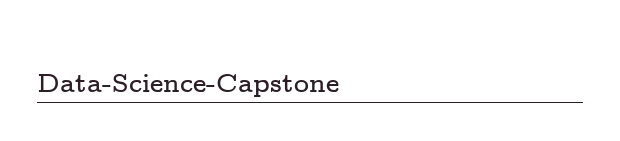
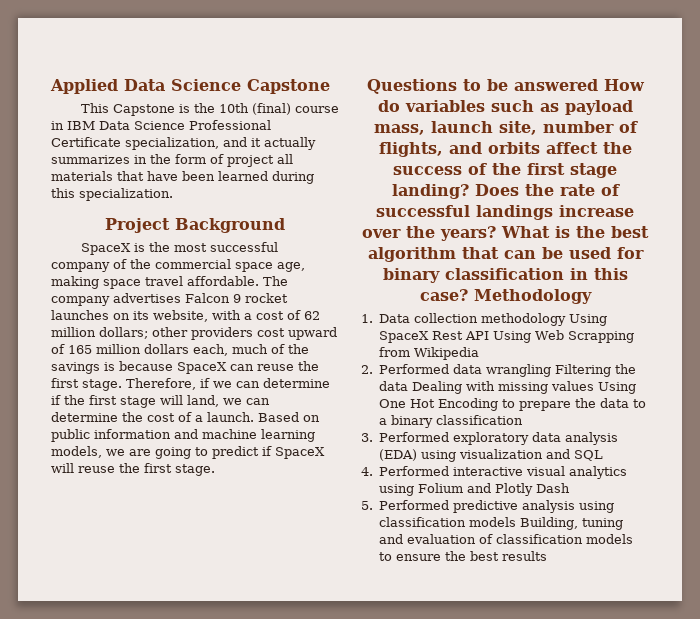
- Data-Science-Capstone
+ Applied Data Science Capstone
+ This Capstone is the 10th (final) course in IBM Data Science Professional Certificate specialization, and it actually summarizes in the form of project all materials that have been learned during this specialization.
+ Project Background
+ SpaceX is the most successful company of the commercial space age, making space travel affordable. The company advertises Falcon 9 rocket launches on its website, with a cost of 62 million dollars; other providers cost upward of 165 million dollars each, much of the savings is because SpaceX can reuse the first stage. Therefore, if we can determine if the first stage will land, we can determine the cost of a launch. Based on public information and machine learning models, we are going to predict if SpaceX will reuse the first stage.
+ Questions to be answered How do variables such as payload mass, launch site, number of flights, and orbits affect the success of the first stage landing? Does the rate of successful landings increase over the years? What is the best algorithm that can be used for binary classification in this case? Methodology
+ 1. Data collection methodology Using SpaceX Rest API Using Web Scrapping from Wikipedia
+ 2. Performed data wrangling Filtering the data Dealing with missing values Using One Hot Encoding to prepare the data to a binary classification
+ 3. Performed exploratory data analysis (EDA) using visualization and SQL
+ 4. Performed interactive visual analytics using Folium and Plotly Dash
+ 5. Performed predictive analysis using classification models Building, tuning and evaluation of classification models to ensure the best results

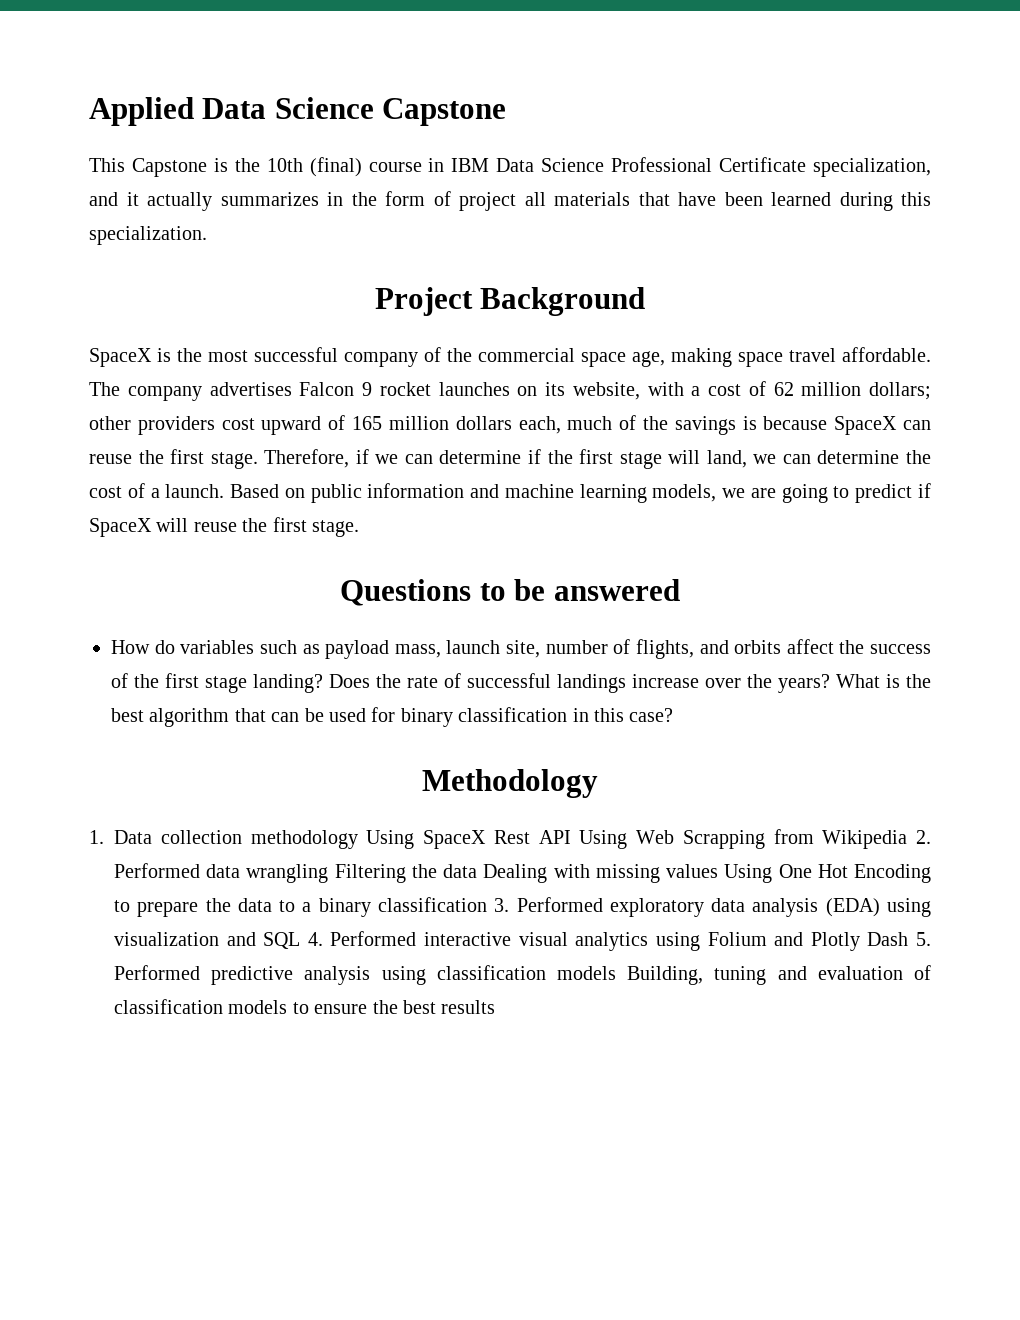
- Questions to be answered How do variables such as payload mass, launch site, number of flights, and orbits affect the success of the first stage landing?
+ Questions to be answered
+ How do variables such as payload mass, launch site, number of flights, and orbits affect the success of the first stage landing?
- What is the best algorithm that can be used for binary classification in this case? Methodology
+ What is the best algorithm that can be used for binary classification in this case?
+ Methodology
- 1. Data collection methodology Using SpaceX Rest API Using Web Scrapping from Wikipedia
- 2. Performed data wrangling Filtering the data Dealing with missing values Using One Hot Encoding to prepare the data to a binary classification
- 3. Performed exploratory data analysis (EDA) using visualization and SQL
- 4. Performed interactive visual analytics using Folium and Plotly Dash
- 5. Performed predictive analysis using classification models Building, tuning and evaluation of classification models to ensure the best results
+ 1. Data collection methodology Using SpaceX Rest API Using Web Scrapping from Wikipedia 2. Performed data wrangling Filtering the data Dealing with missing values Using One Hot Encoding to prepare the data to a binary classification 3. Performed exploratory data analysis (EDA) using visualization and SQL 4. Performed interactive visual analytics using Folium and Plotly Dash 5. Performed predictive analysis using classification models Building, tuning and evaluation of classification models to ensure the best results

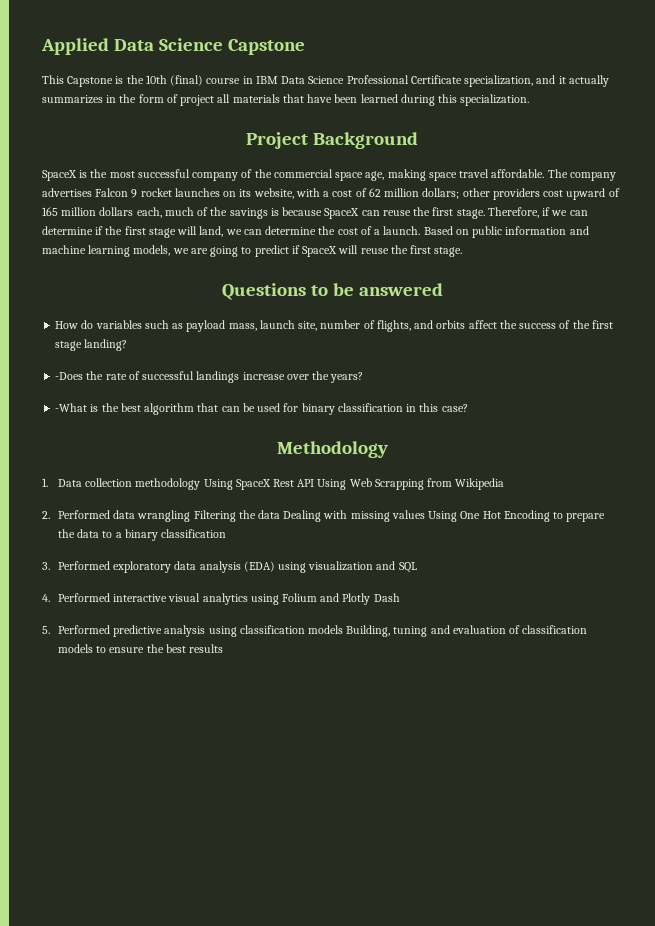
- How do variables such as payload mass, launch site, number of flights, and orbits affect the success of the first stage landing? Does the rate of successful landings increase over the years? What is the best algorithm that can be used for binary classification in this case?
+ How do variables such as payload mass, launch site, number of flights, and orbits affect the success of the first stage landing?
+ -Does the rate of successful landings increase over the years?
+ -What is the best algorithm that can be used for binary classification in this case?
- 1. Data collection methodology Using SpaceX Rest API Using Web Scrapping from Wikipedia 2. Performed data wrangling Filtering the data Dealing with missing values Using One Hot Encoding to prepare the data to a binary classification 3. Performed exploratory data analysis (EDA) using visualization and SQL 4. Performed interactive visual analytics using Folium and Plotly Dash 5. Performed predictive analysis using classification models Building, tuning and evaluation of classification models to ensure the best results
+ 1. Data collection methodology Using SpaceX Rest API Using Web Scrapping from Wikipedia
+ 2. Performed data wrangling Filtering the data Dealing with missing values Using One Hot Encoding to prepare the data to a binary classification
+ 3. Performed exploratory data analysis (EDA) using visualization and SQL
+ 4. Performed interactive visual analytics using Folium and Plotly Dash
+ 5. Performed predictive analysis using classification models Building, tuning and evaluation of classification models to ensure the best results

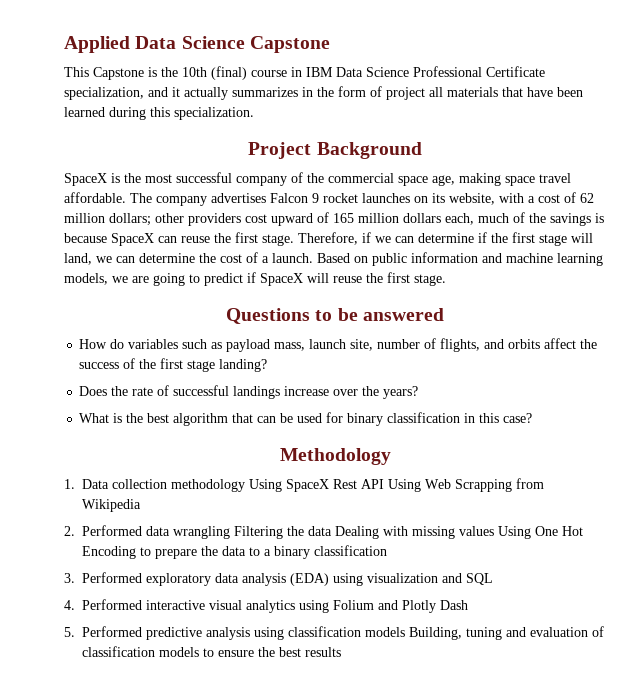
- -Does the rate of successful landings increase over the years?
+ Does the rate of successful landings increase over the years?
- -What is the best algorithm that can be used for binary classification in this case?
+ What is the best algorithm that can be used for binary classification in this case?

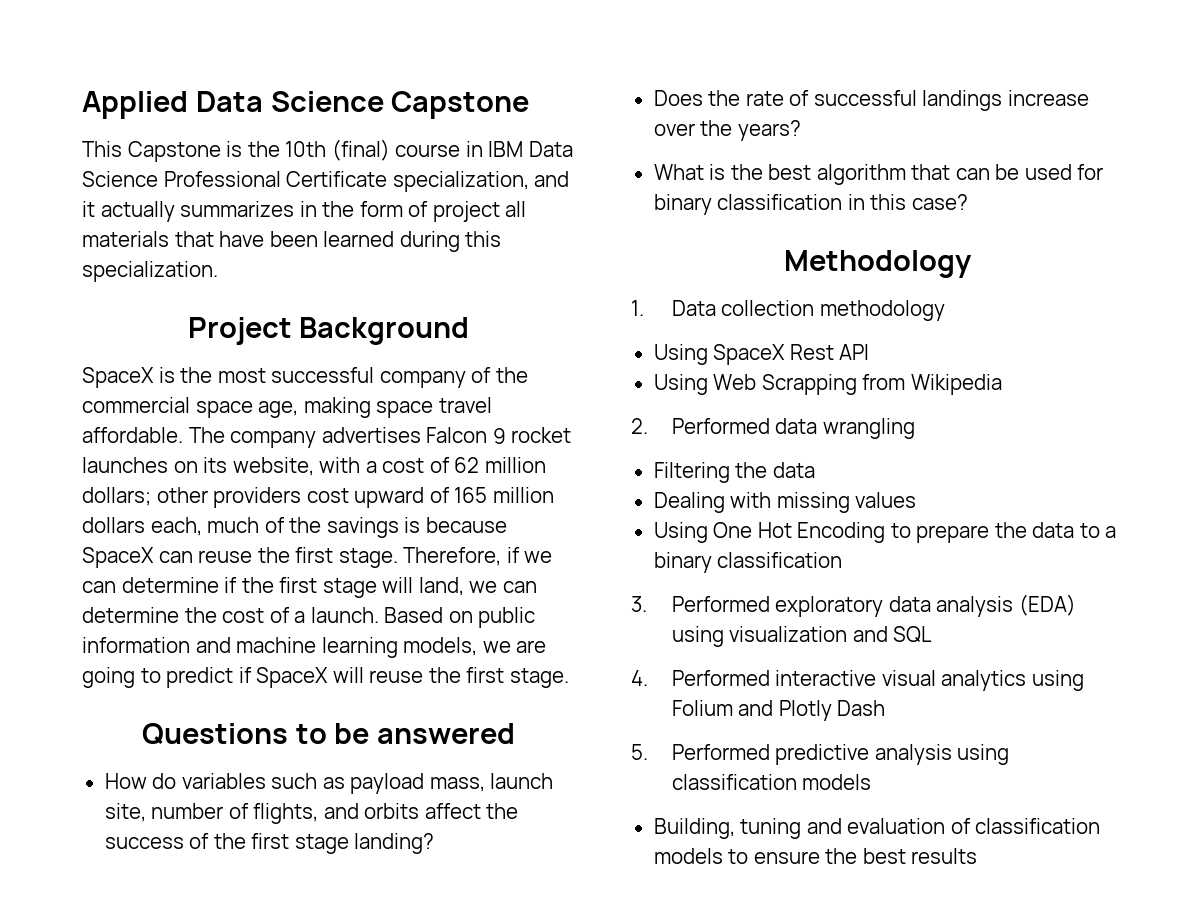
- 1. Data collection methodology Using SpaceX Rest API Using Web Scrapping from Wikipedia
+ 1. Data collection methodology
+ Using SpaceX Rest API
+ Using Web Scrapping from Wikipedia
- 2. Performed data wrangling Filtering the data Dealing with missing values Using One Hot Encoding to prepare the data to a binary classification
+ 2. Performed data wrangling
+ Filtering the data
+ Dealing with missing values
+ Using One Hot Encoding to prepare the data to a binary classification
- 5. Performed predictive analysis using classification models Building, tuning and evaluation of classification models to ensure the best results
+ 5. Performed predictive analysis using classification models
+ Building, tuning and evaluation of classification models to ensure the best results

